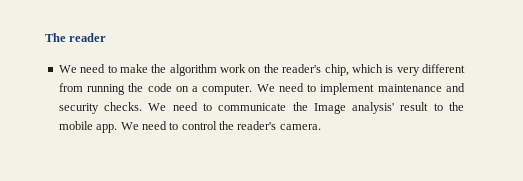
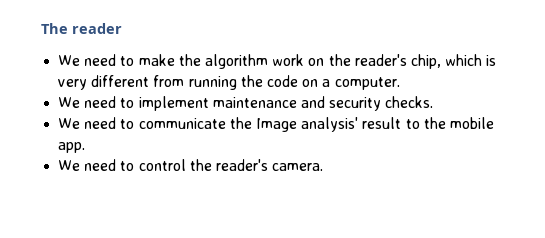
- We need to make the algorithm work on the reader's chip, which is very different from running the code on a computer. We need to implement maintenance and security checks. We need to communicate the Image analysis' result to the mobile app. We need to control the reader's camera.
+ We need to make the algorithm work on the reader's chip, which is very different from running the code on a computer.
+ We need to implement maintenance and security checks.
+ We need to communicate the Image analysis' result to the mobile app.
+ We need to control the reader's camera.

